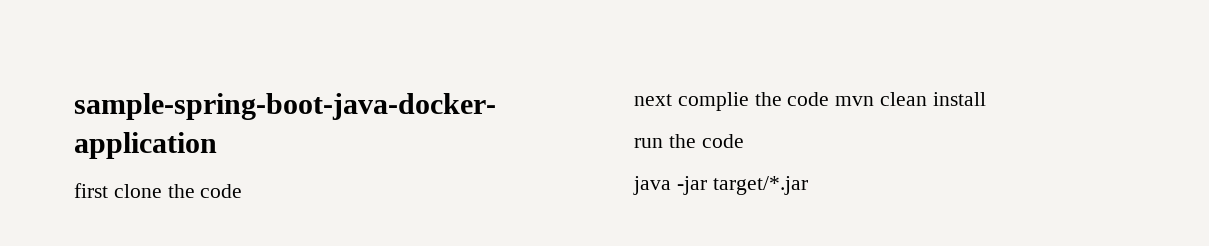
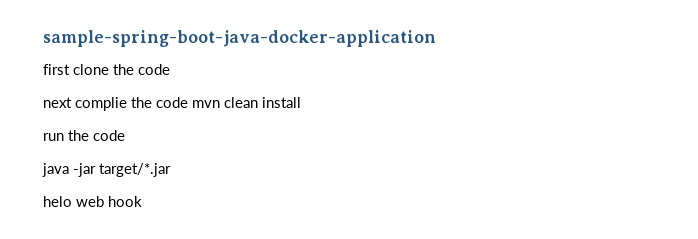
+ helo web hook

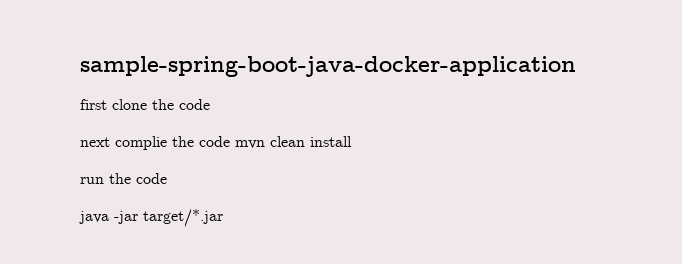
- helo web hook

